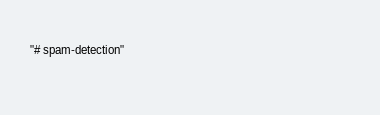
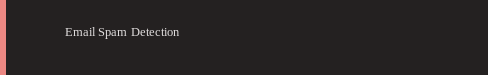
- "# spam-detection"
+ Email Spam Detection

